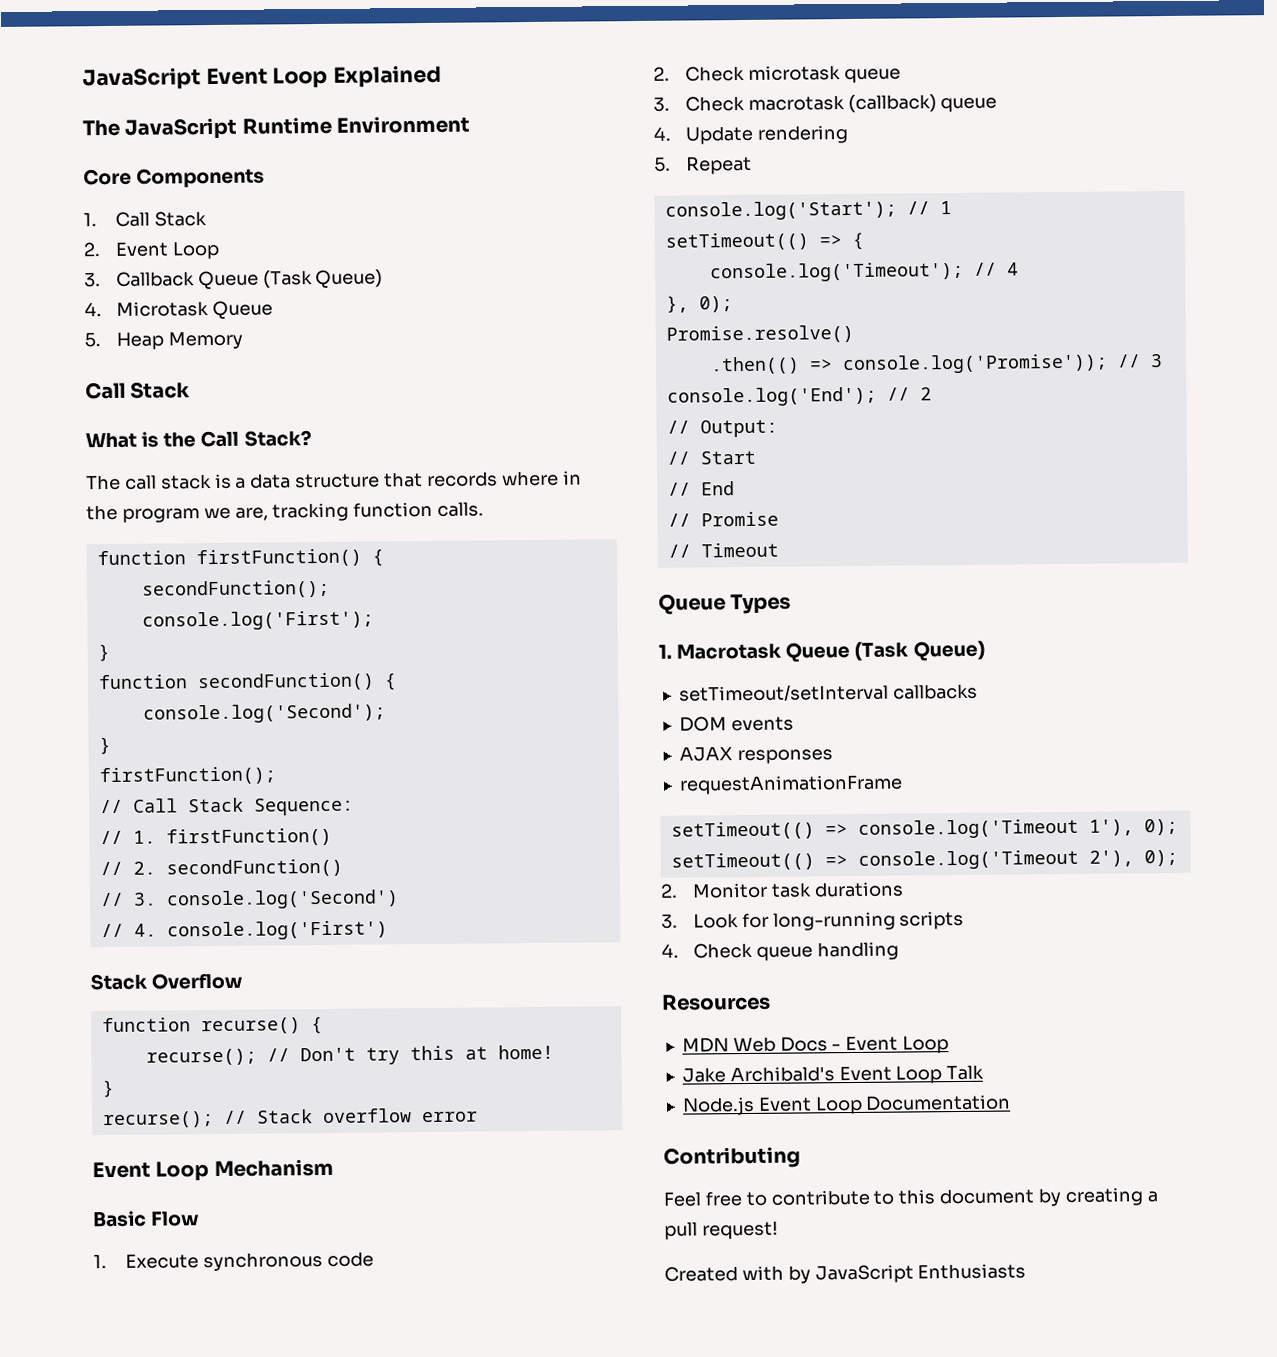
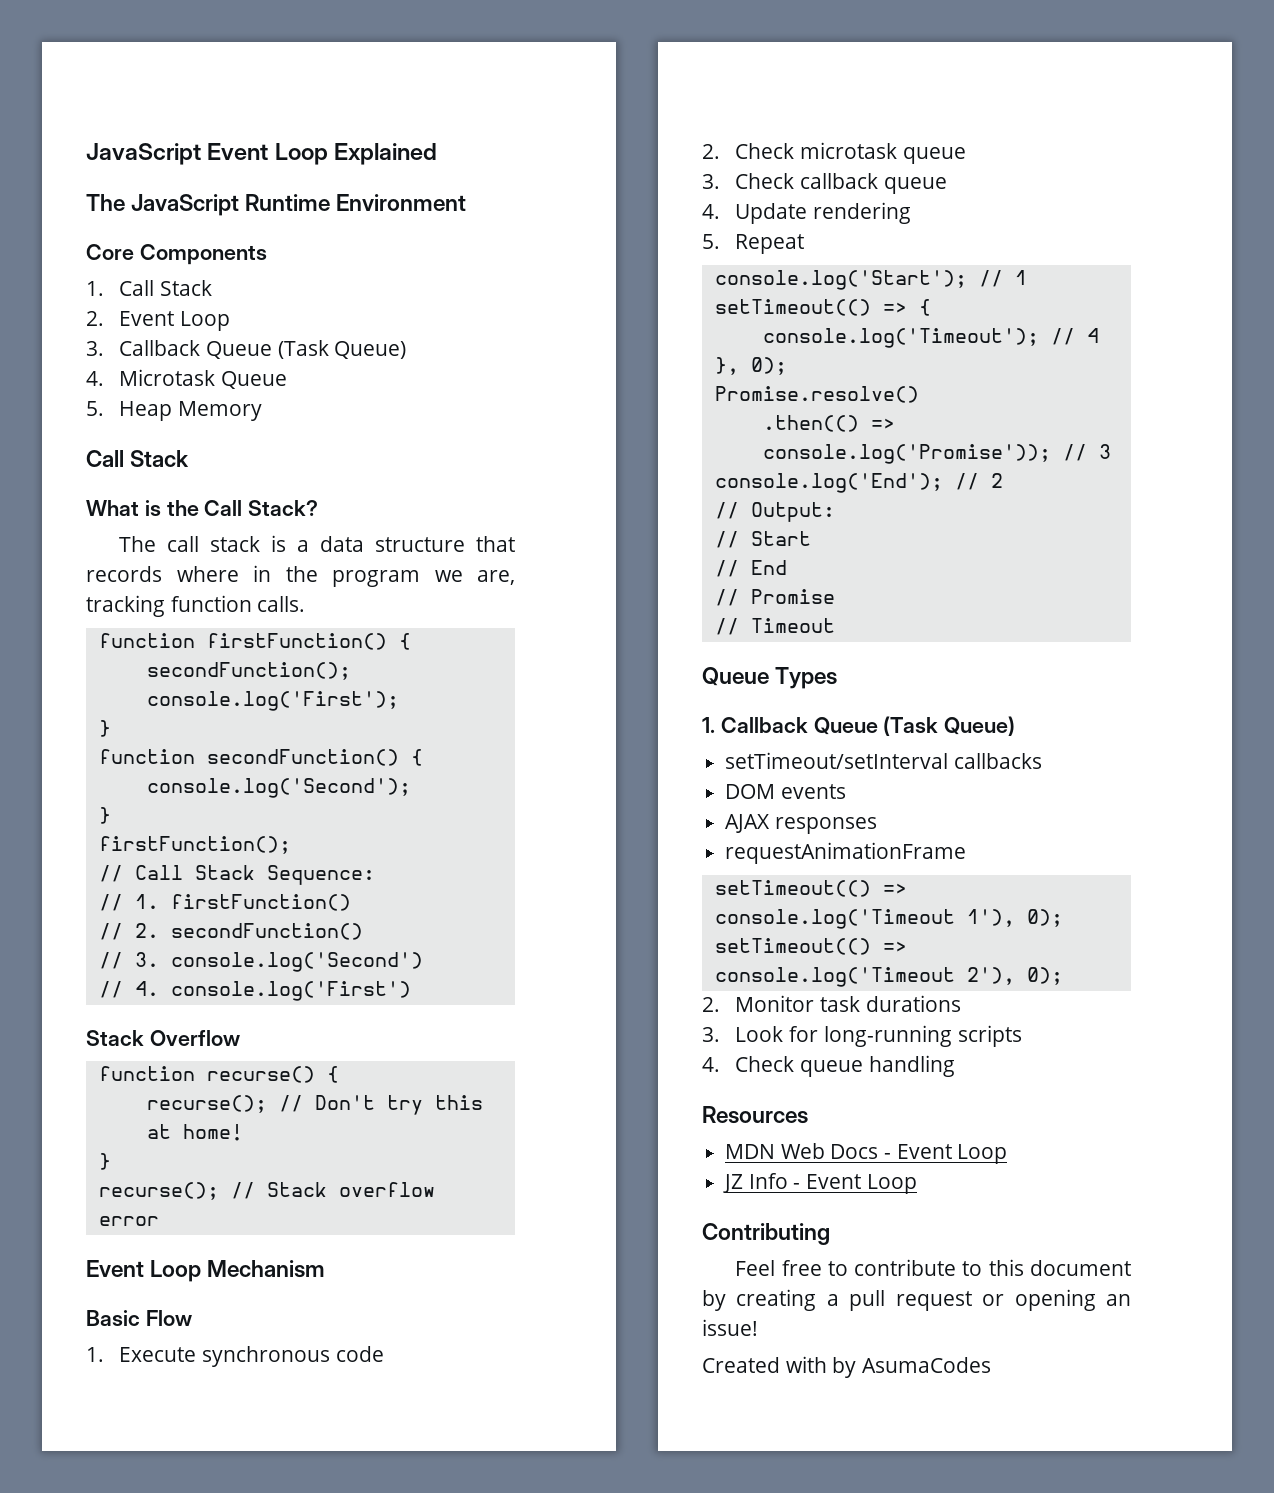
- 3. Check macrotask (callback) queue
+ 3. Check callback queue
- 1. Macrotask Queue (Task Queue)
+ 1. Callback Queue (Task Queue)
- Jake Archibald's Event Loop Talk
- Node.js Event Loop Documentation
+ JZ Info - Event Loop
- Feel free to contribute to this document by creating a pull request!
+ Feel free to contribute to this document by creating a pull request or opening an issue!
- Created with by JavaScript Enthusiasts
+ Created with by AsumaCodes

